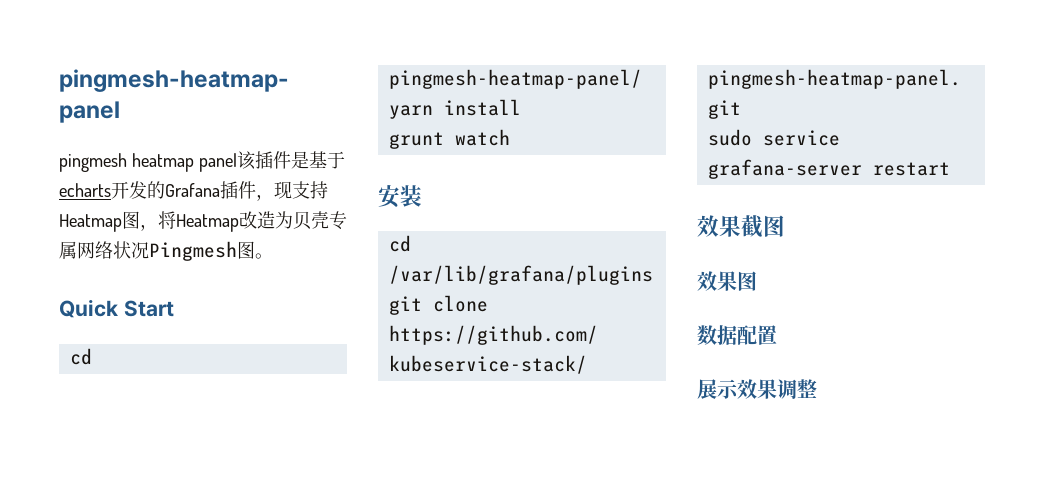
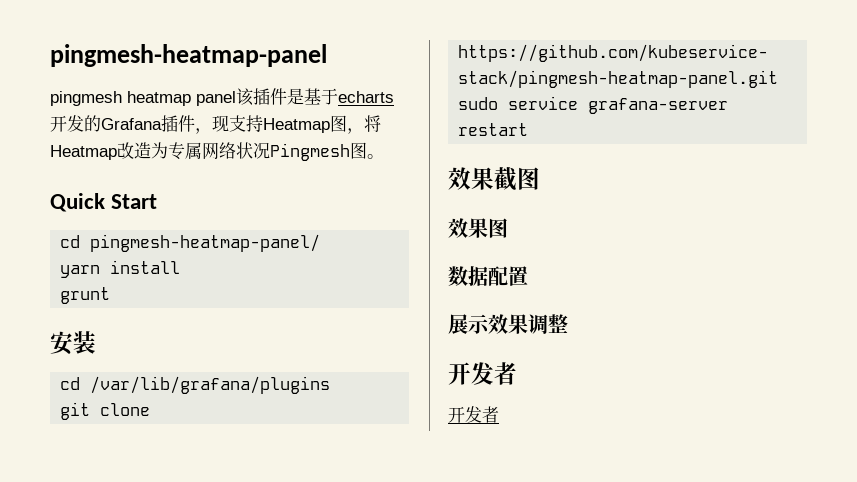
- pingmesh heatmap panel该插件是基于echarts开发的Grafana插件，现支持Heatmap图，将Heatmap改造为贝壳专属网络状况Pingmesh图。
+ pingmesh heatmap panel该插件是基于echarts开发的Grafana插件，现支持Heatmap图，将Heatmap改造为专属网络状况Pingmesh图。
- grunt watch
+ grunt
  展示效果调整
+ 开发者
+ 开发者

